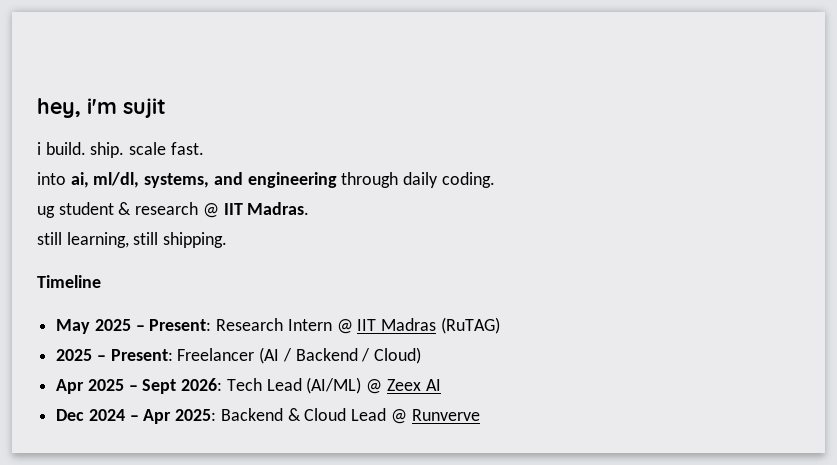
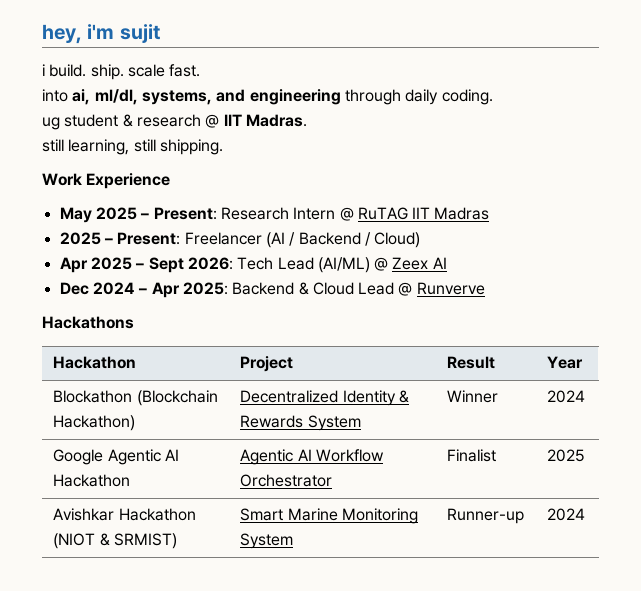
- Timeline
+ Work Experience
- May 2025 – Present: Research Intern @ IIT Madras (RuTAG)
+ May 2025 – Present: Research Intern @ RuTAG IIT Madras
+ Hackathons
+ Hackathon | Project | Result | Year
+ Blockathon (Blockchain Hackathon) | Decentralized Identity & Rewards System | Winner | 2024
+ Google Agentic AI Hackathon | Agentic AI Workflow Orchestrator | Finalist | 2025
+ Avishkar Hackathon (NIOT & SRMIST) | Smart Marine Monitoring System | Runner-up | 2024

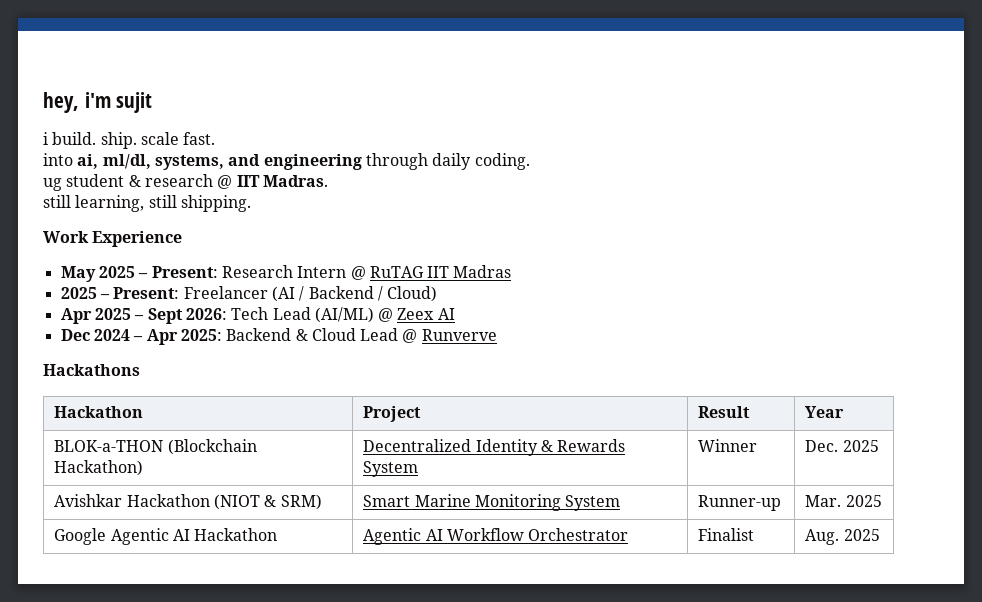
- Blockathon (Blockchain Hackathon) | Decentralized Identity & Rewards System | Winner | 2024
+ BLOK-a-THON (Blockchain Hackathon) | Decentralized Identity & Rewards System | Winner | Dec. 2025
+ Avishkar Hackathon (NIOT & SRM) | Smart Marine Monitoring System | Runner-up | Mar. 2025
- Google Agentic AI Hackathon | Agentic AI Workflow Orchestrator | Finalist | 2025
- Avishkar Hackathon (NIOT & SRMIST) | Smart Marine Monitoring System | Runner-up | 2024
+ Google Agentic AI Hackathon | Agentic AI Workflow Orchestrator | Finalist | Aug. 2025

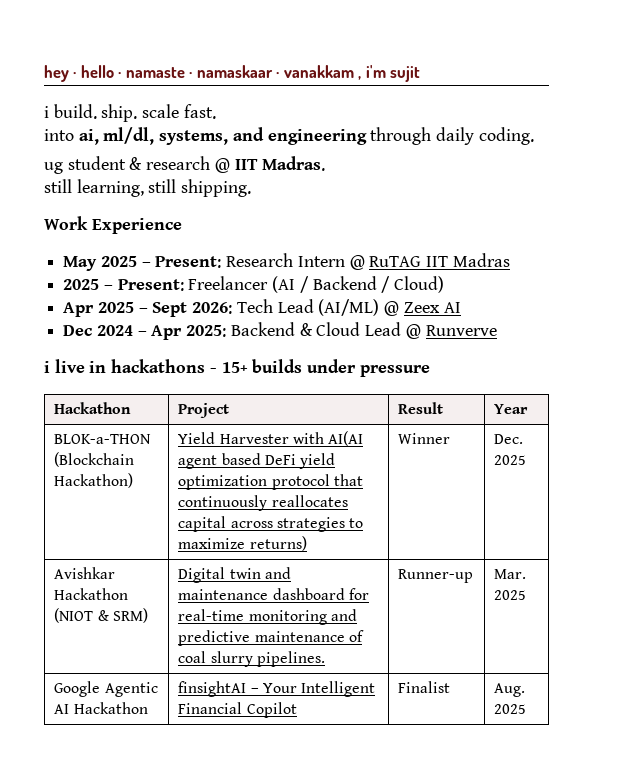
- hey, i'm sujit
+ hey · hello · namaste · namaskaar · vanakkam , i'm sujit
- Hackathons
+ i live in hackathons - 15+ builds under pressure
- BLOK-a-THON (Blockchain Hackathon) | Decentralized Identity & Rewards System | Winner | Dec. 2025
+ BLOK-a-THON (Blockchain Hackathon) | Yield Harvester with AI(AI agent based DeFi yield optimization protocol that continuously reallocates capital across strategies to maximize returns) | Winner | Dec. 2025
- Avishkar Hackathon (NIOT & SRM) | Smart Marine Monitoring System | Runner-up | Mar. 2025
+ Avishkar Hackathon (NIOT & SRM) | Digital twin and maintenance dashboard for real-time monitoring and predictive maintenance of coal slurry pipelines. | Runner-up | Mar. 2025
- Google Agentic AI Hackathon | Agentic AI Workflow Orchestrator | Finalist | Aug. 2025
+ Google Agentic AI Hackathon | finsightAI – Your Intelligent Financial Copilot | Finalist | Aug. 2025

